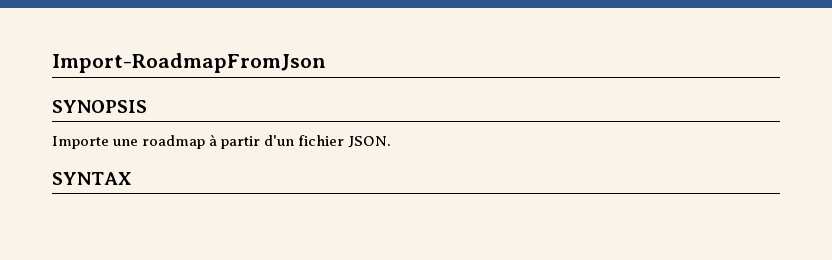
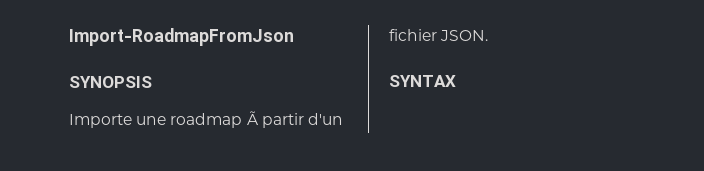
- Importe une roadmap à partir d'un fichier JSON.
+ Importe une roadmap Ã partir d'un fichier JSON.

